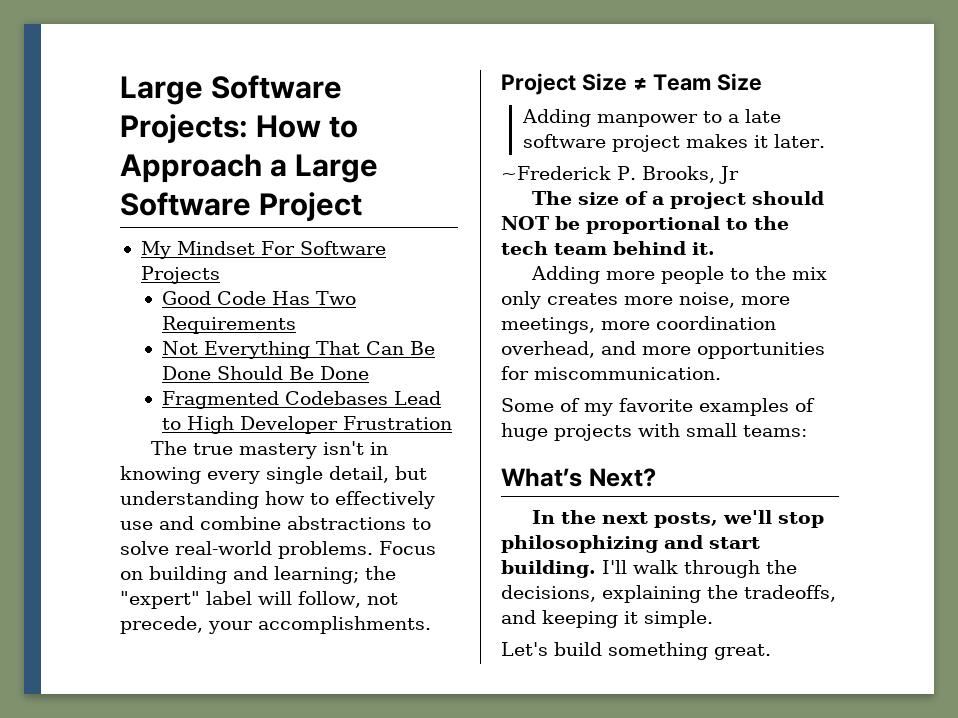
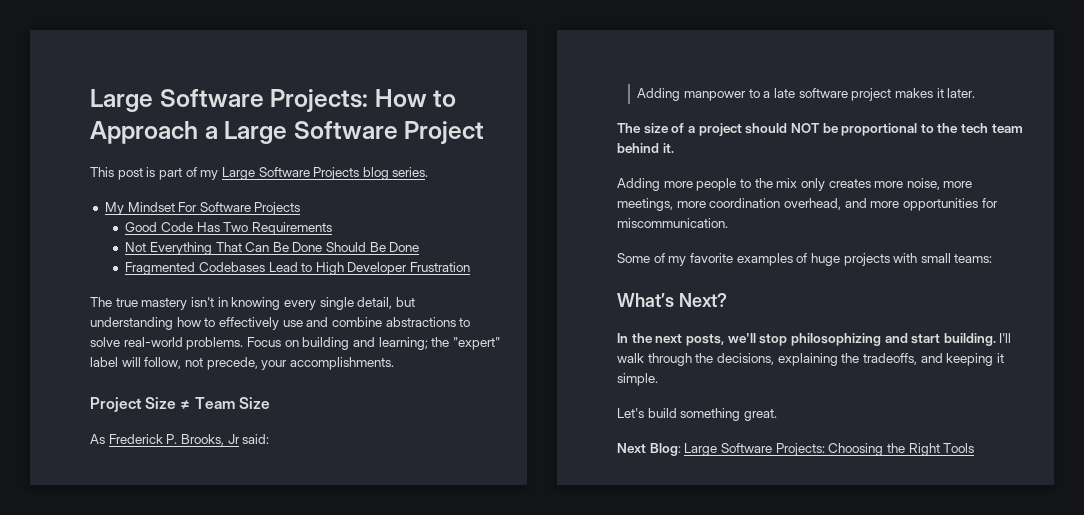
+ This post is part of my Large Software Projects blog series.
+ As Frederick P. Brooks, Jr said:
- ~Frederick P. Brooks, Jr
+ Next Blog: Large Software Projects: Choosing the Right Tools

